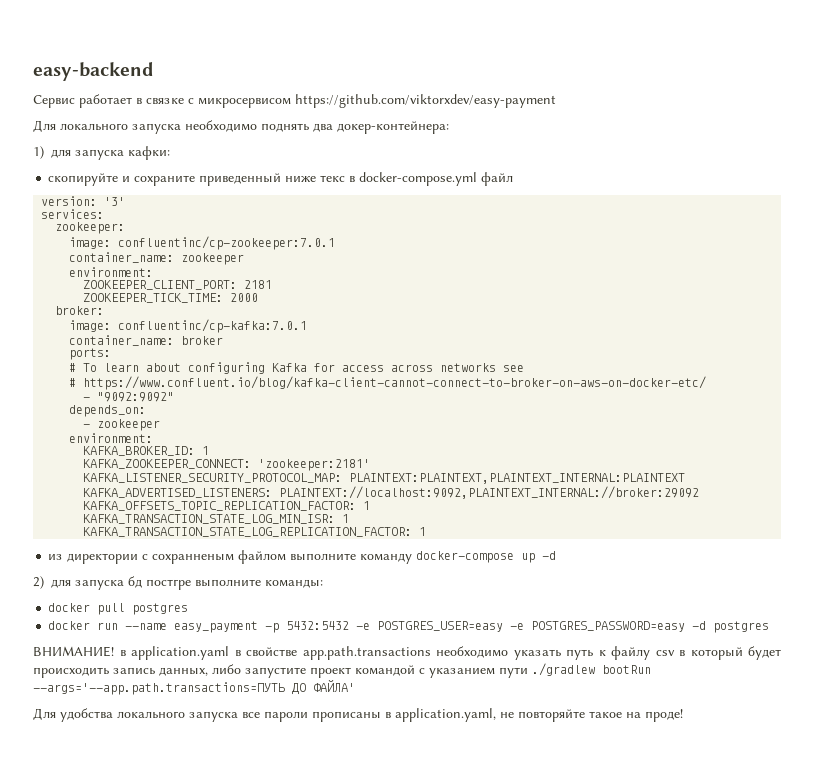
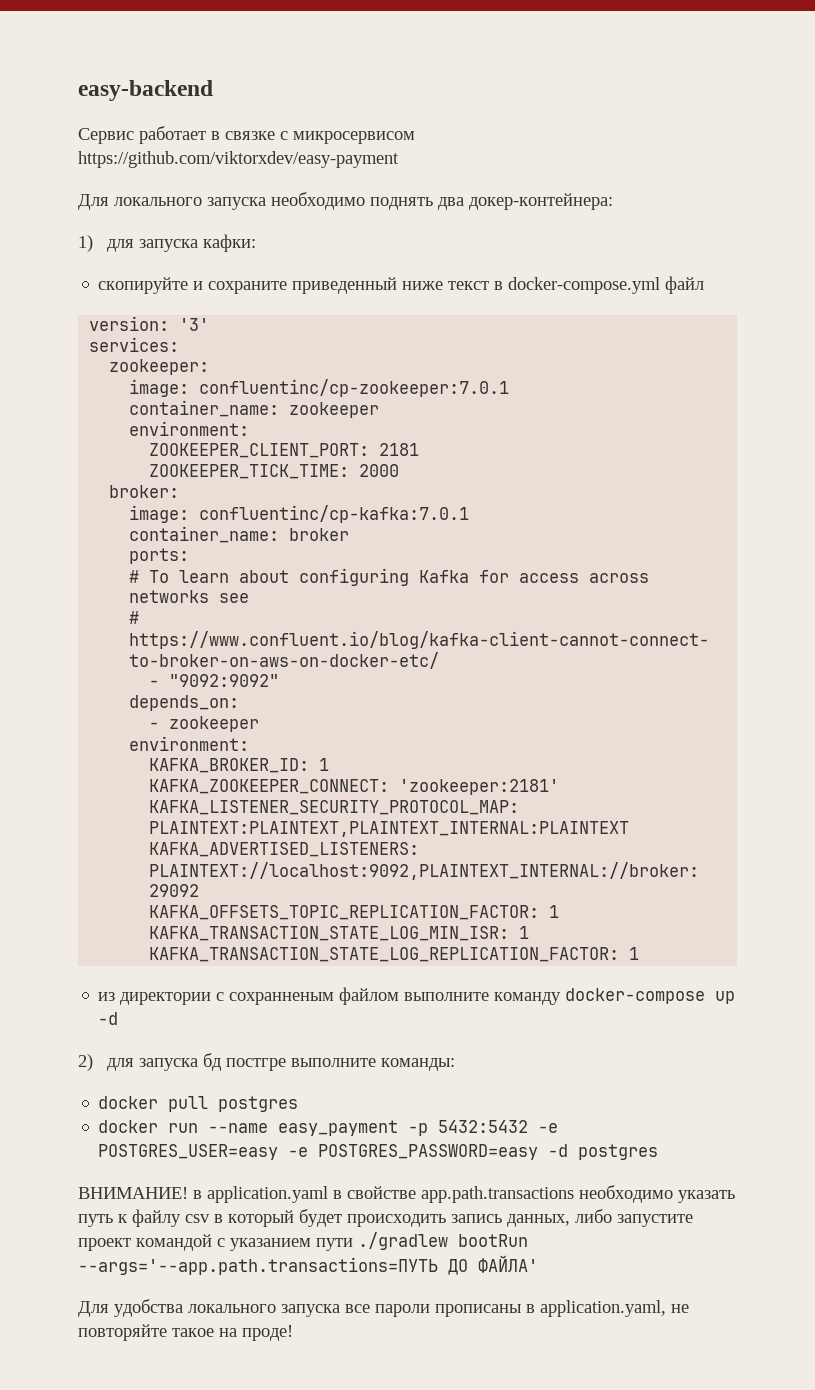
- скопируйте и сохраните приведенный ниже текс в docker-compose.yml файл
+ скопируйте и сохраните приведенный ниже текст в docker-compose.yml файл

